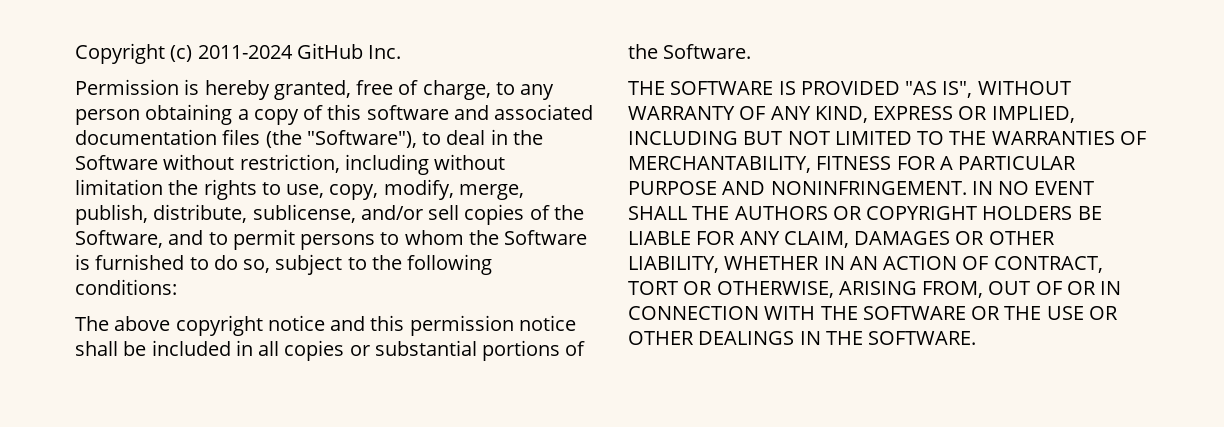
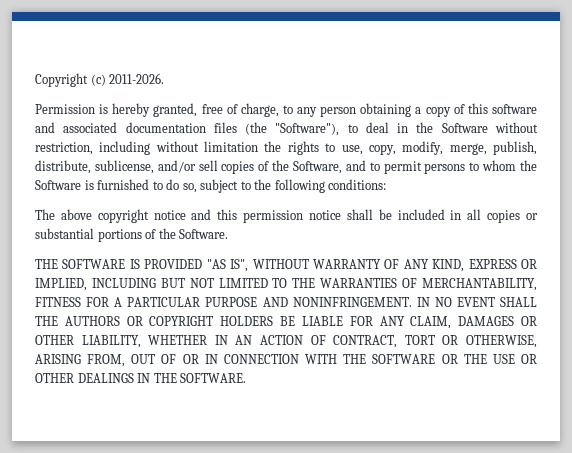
- Copyright (c) 2011-2024 GitHub Inc.
+ Copyright (c) 2011-2026.

